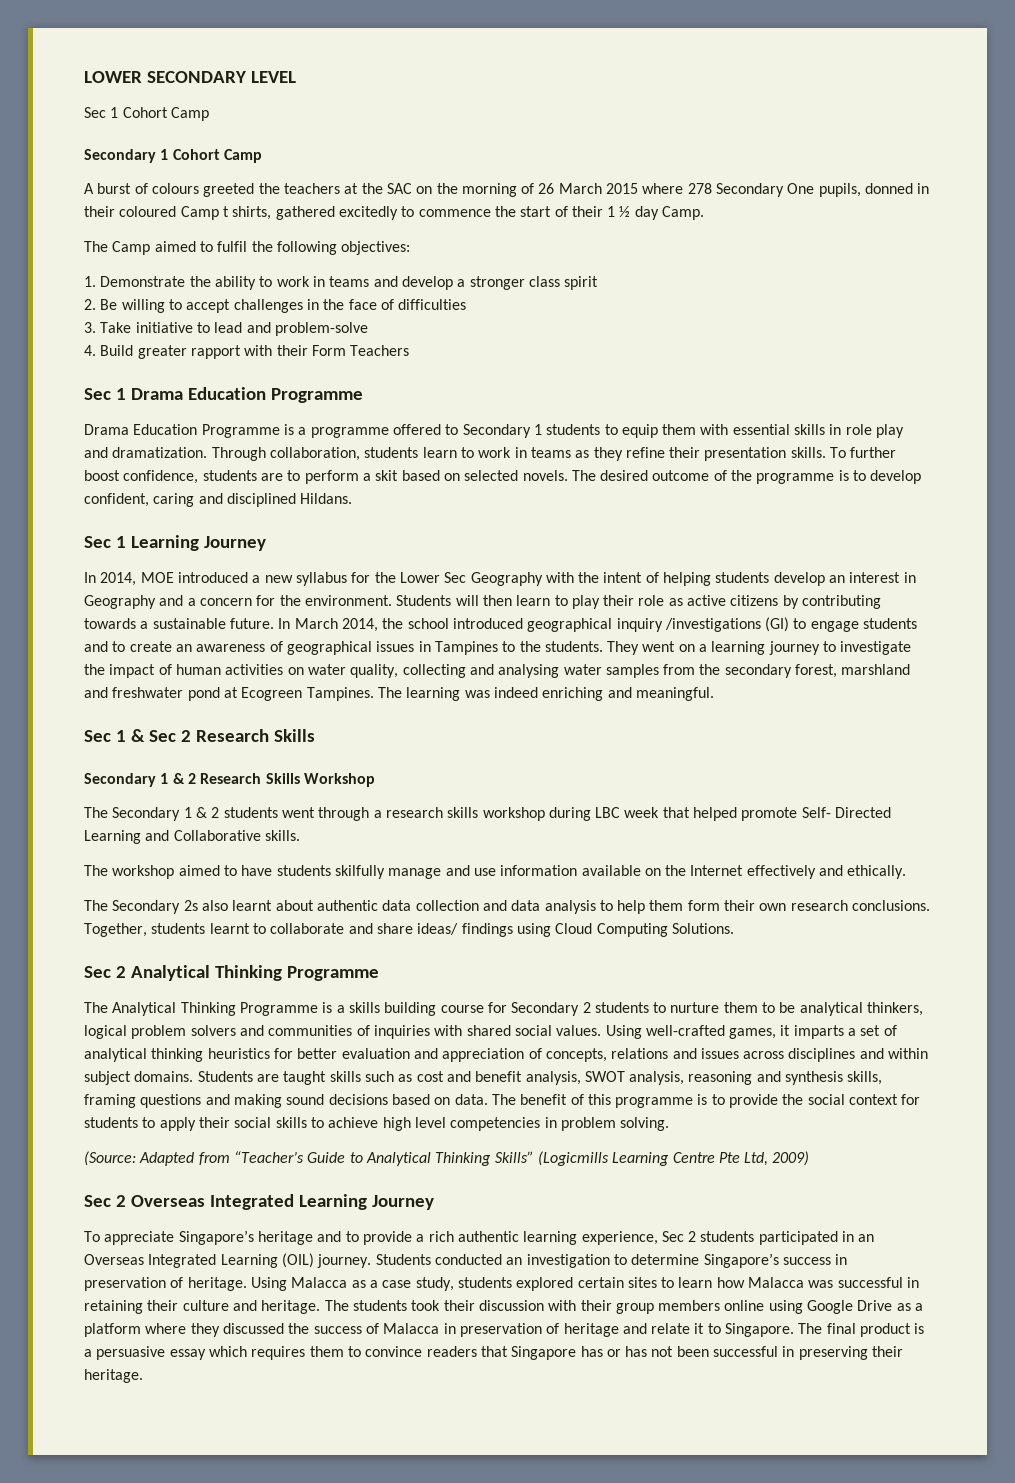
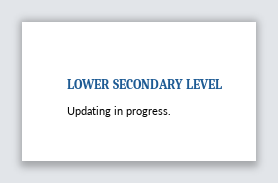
- Sec 1 Cohort Camp
- Secondary 1 Cohort Camp
- A burst of colours greeted the teachers at the SAC on the morning of 26 March 2015 where 278 Secondary One pupils, donned in their coloured Camp t shirts, gathered excitedly to commence the start of their 1 ½ day Camp.
- The Camp aimed to fulfil the following objectives:
- 1. Demonstrate the ability to work in teams and develop a stronger class spirit
- 2. Be willing to accept challenges in the face of difficulties
- 3. Take initiative to lead and problem-solve
- 4. Build greater rapport with their Form Teachers
- Sec 1 Drama Education Programme
- Drama Education Programme is a programme offered to Secondary 1 students to equip them with essential skills in role play and dramatization. Through collaboration, students learn to work in teams as they refine their presentation skills. To further boost confidence, students are to perform a skit based on selected novels. The desired outcome of the programme is to develop confident, caring and disciplined Hildans.
- Sec 1 Learning Journey
- In 2014, MOE introduced a new syllabus for the Lower Sec Geography with the intent of helping students develop an interest in Geography and a concern for the environment. Students will then learn to play their role as active citizens by contributing towards a sustainable future. In March 2014, the school introduced geographical inquiry /investigations (GI) to engage students and to create an awareness of geographical issues in Tampines to the students. They went on a learning journey to investigate the impact of human activities on water quality, collecting and analysing water samples from the secondary forest, marshland and freshwater pond at Ecogreen Tampines. The learning was indeed enriching and meaningful.
- Sec 1 & Sec 2 Research Skills
- Secondary 1 & 2 Research Skills Workshop
- The Secondary 1 & 2 students went through a research skills workshop during LBC week that helped promote Self- Directed Learning and Collaborative skills.
- The workshop aimed to have students skilfully manage and use information available on the Internet effectively and ethically.
- The Secondary 2s also learnt about authentic data collection and data analysis to help them form their own research conclusions. Together, students learnt to collaborate and share ideas/ findings using Cloud Computing Solutions.
- Sec 2 Analytical Thinking Programme
- The Analytical Thinking Programme is a skills building course for Secondary 2 students to nurture them to be analytical thinkers, logical problem solvers and communities of inquiries with shared social values. Using well-crafted games, it imparts a set of analytical thinking heuristics for better evaluation and appreciation of concepts, relations and issues across disciplines and within subject domains. Students are taught skills such as cost and benefit analysis, SWOT analysis, reasoning and synthesis skills, framing questions and making sound decisions based on data. The benefit of this programme is to provide the social context for students to apply their social skills to achieve high level competencies in problem solving.
- (Source: Adapted from “Teacher’s Guide to Analytical Thinking Skills” (Logicmills Learning Centre Pte Ltd, 2009)
- Sec 2 Overseas Integrated Learning Journey
- To appreciate Singapore’s heritage and to provide a rich authentic learning experience, Sec 2 students participated in an Overseas Integrated Learning (OIL) journey. Students conducted an investigation to determine Singapore’s success in preservation of heritage. Using Malacca as a case study, students explored certain sites to learn how Malacca was successful in retaining their culture and heritage. The students took their discussion with their group members online using Google Drive as a platform where they discussed the success of Malacca in preservation of heritage and relate it to Singapore. The final product is a persuasive essay which requires them to convince readers that Singapore has or has not been successful in preserving their heritage.
+ Updating in progress.

